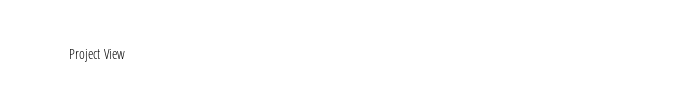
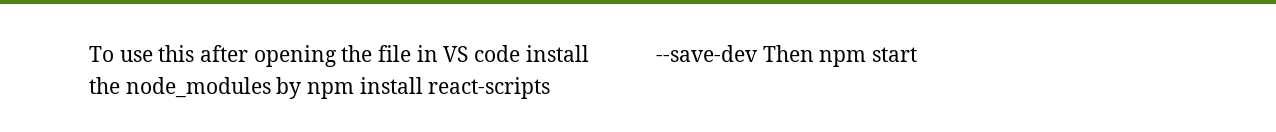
- Project View
+ To use this after opening the file in VS code install the node_modules by npm install react-scripts --save-dev Then npm start

